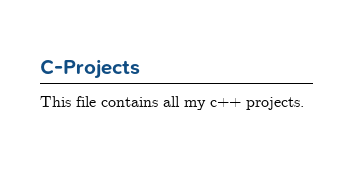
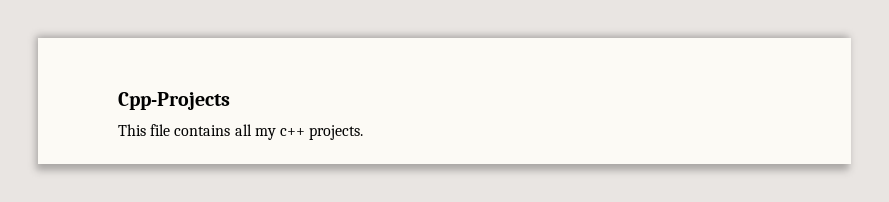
- C-Projects
+ Cpp-Projects

